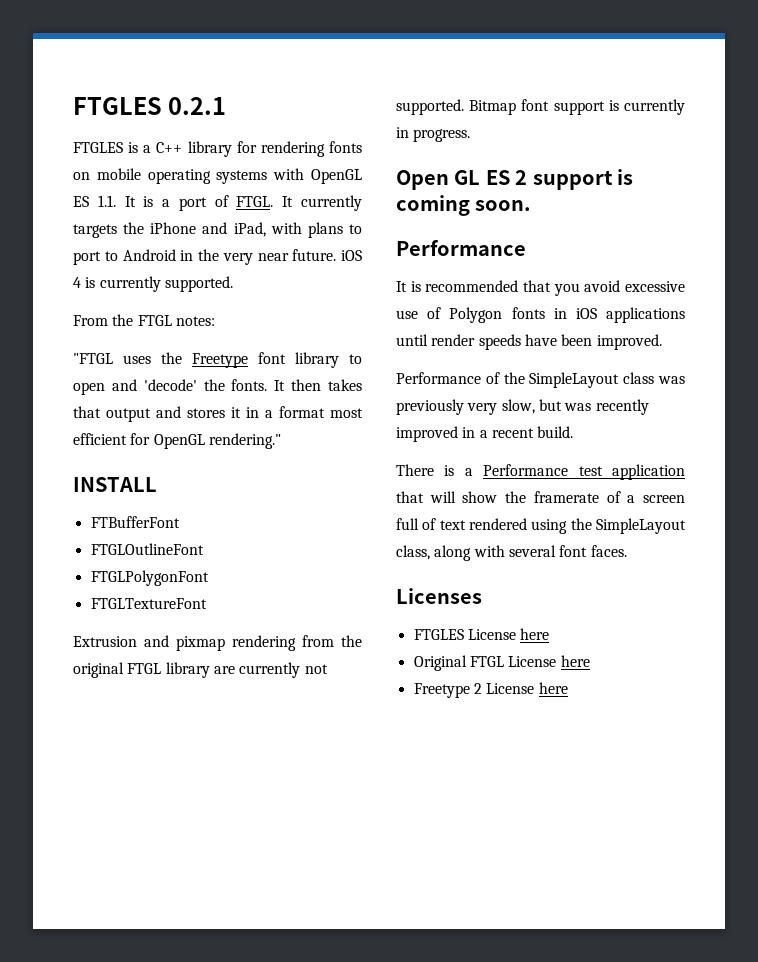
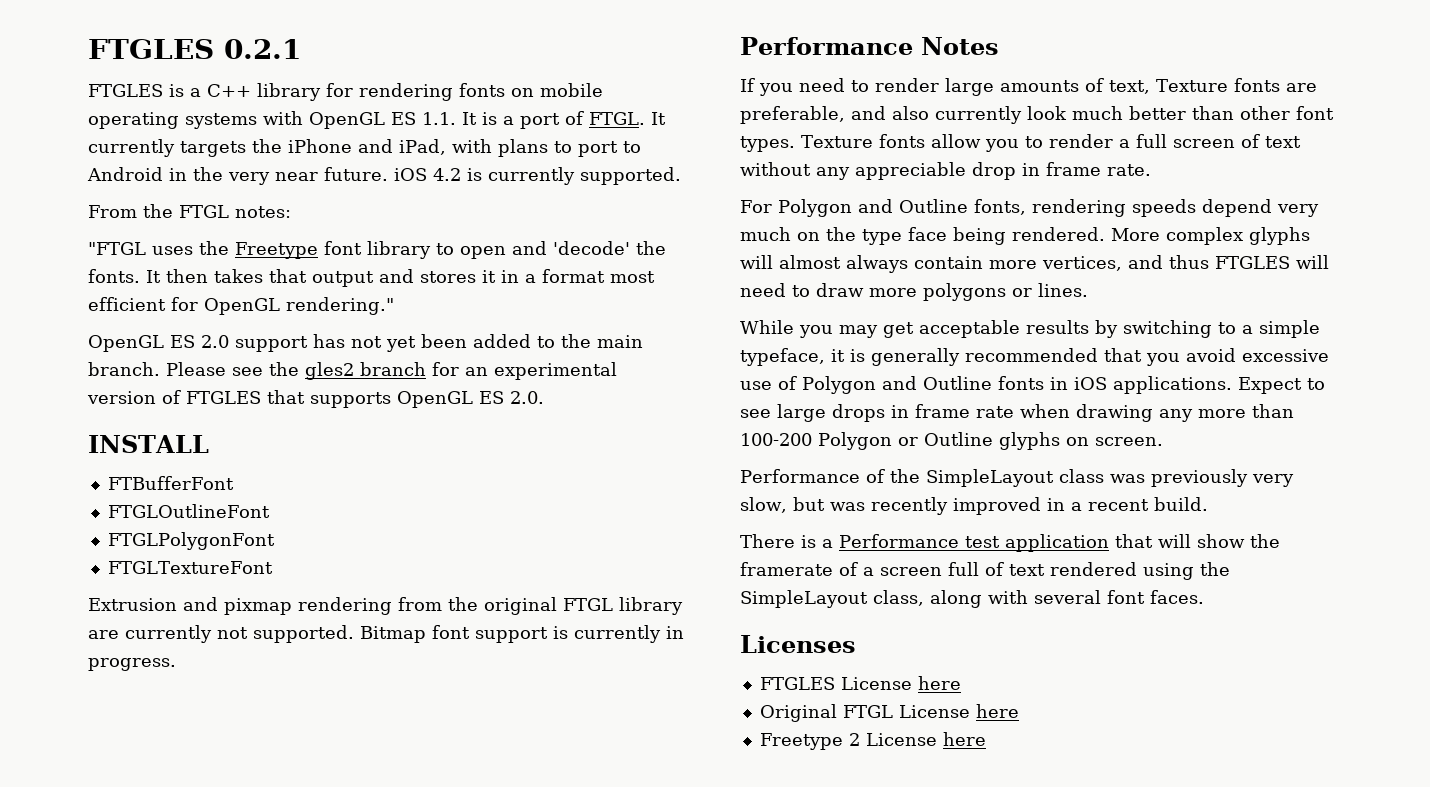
- It currently targets the iPhone and iPad, with plans to port to Android in the very near future. iOS 4 is currently supported.
+ It currently targets the iPhone and iPad, with plans to port to Android in the very near future. iOS 4.2 is currently supported.
+ OpenGL ES 2.0 support has not yet been added to the main branch. Please see the gles2 branch for an experimental version of FTGLES that supports OpenGL ES 2.0.
- Open GL ES 2 support is coming soon.
- Performance
- It is recommended that you avoid excessive use of Polygon fonts in iOS applications until render speeds have been improved.
+ Performance Notes
+ If you need to render large amounts of text, Texture fonts are preferable, and also currently look much better than other font types. Texture fonts allow you to render a full screen of text without any appreciable drop in frame rate.
+ For Polygon and Outline fonts, rendering speeds depend very much on the type face being rendered. More complex glyphs will almost always contain more vertices, and thus FTGLES will need to draw more polygons or lines.
+ While you may get acceptable results by switching to a simple typeface, it is generally recommended that you avoid excessive use of Polygon and Outline fonts in iOS applications. Expect to see large drops in frame rate when drawing any more than 100-200 Polygon or Outline glyphs on screen.

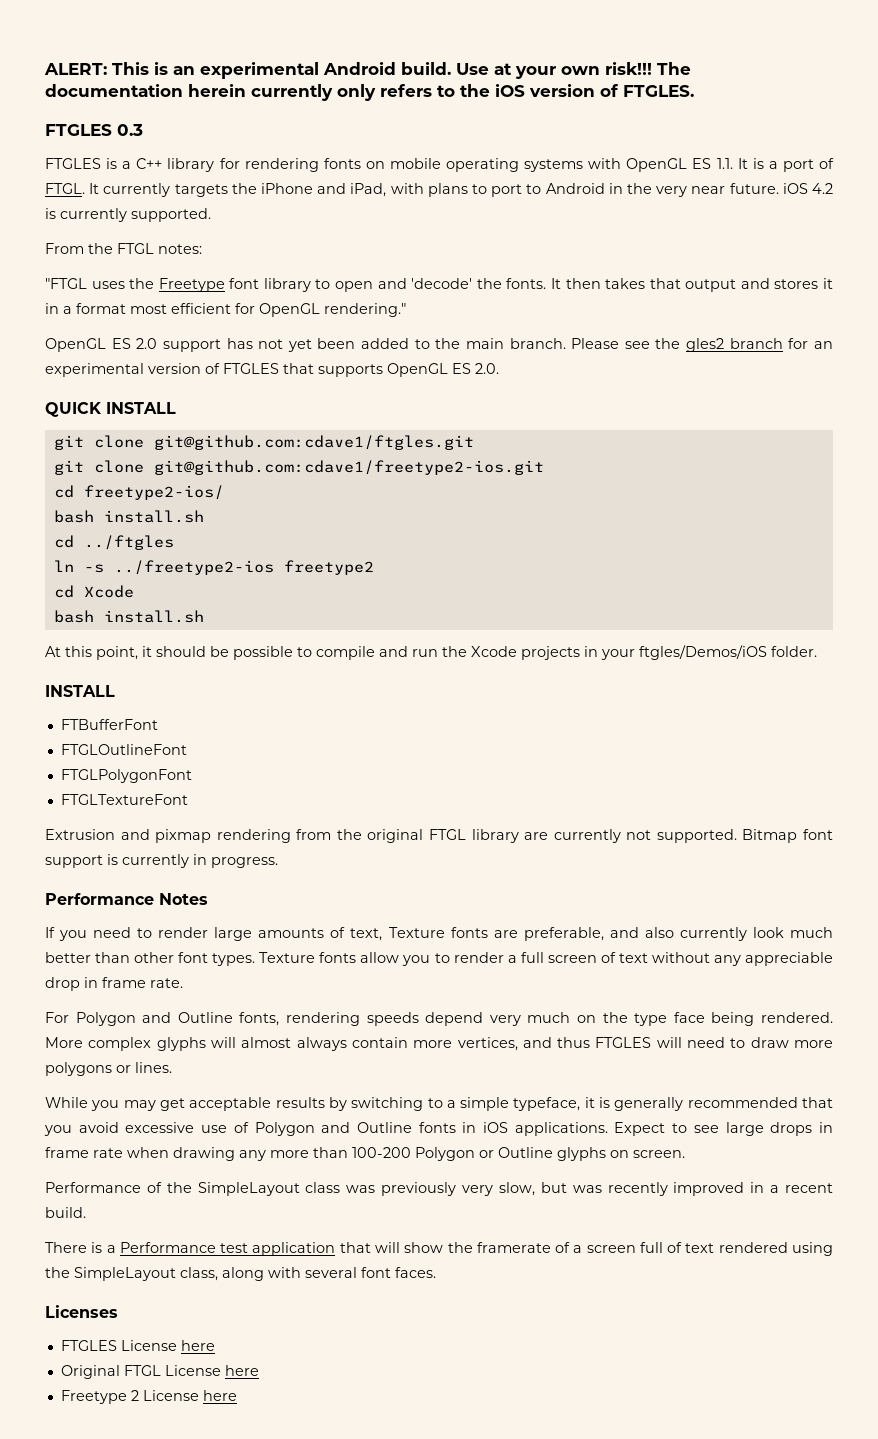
- FTGLES 0.2.1
+ ALERT: This is an experimental Android build. Use at your own risk!!! The documentation herein currently only refers to the iOS version of FTGLES.
+ FTGLES 0.3
+ QUICK INSTALL
+ git clone git@github.com:cdave1/ftgles.git
+ git clone git@github.com:cdave1/freetype2-ios.git
+ cd freetype2-ios/
+ bash install.sh
+ cd ../ftgles
+ ln -s ../freetype2-ios freetype2
+ cd Xcode
+ bash install.sh
+ At this point, it should be possible to compile and run the Xcode projects in your ftgles/Demos/iOS folder.

